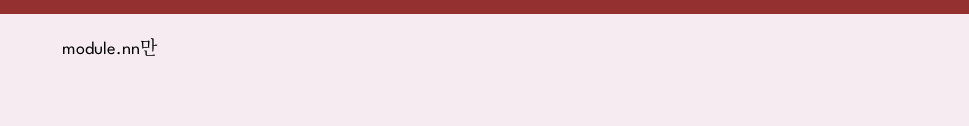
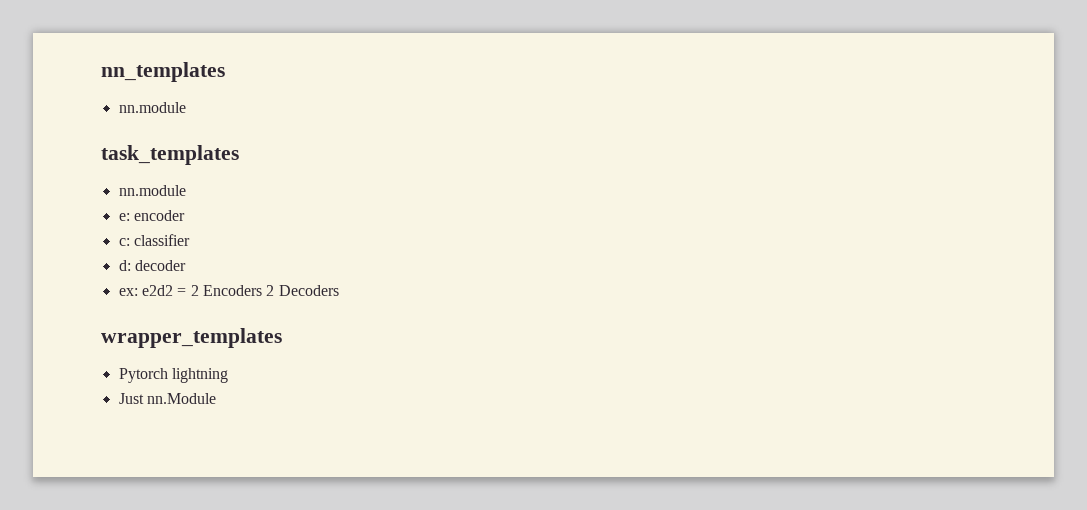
- module.nn만
+ nn_templates
+ nn.module
+ task_templates
+ nn.module
+ e: encoder
+ c: classifier
+ d: decoder
+ ex: e2d2 = 2 Encoders 2 Decoders
+ wrapper_templates
+ Pytorch lightning
+ Just nn.Module

